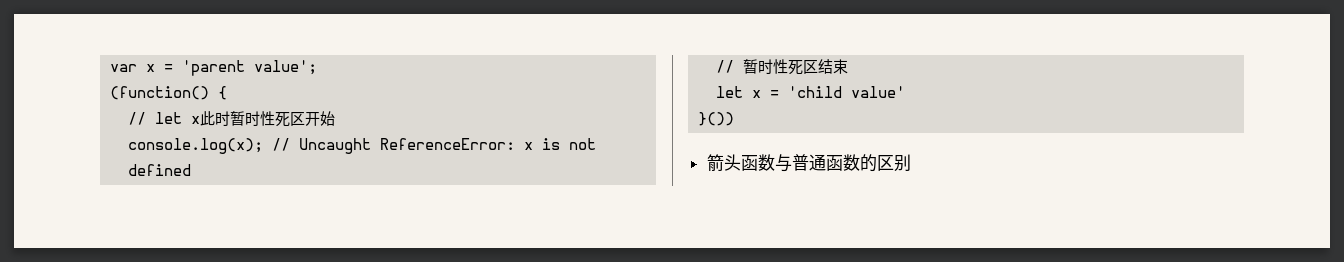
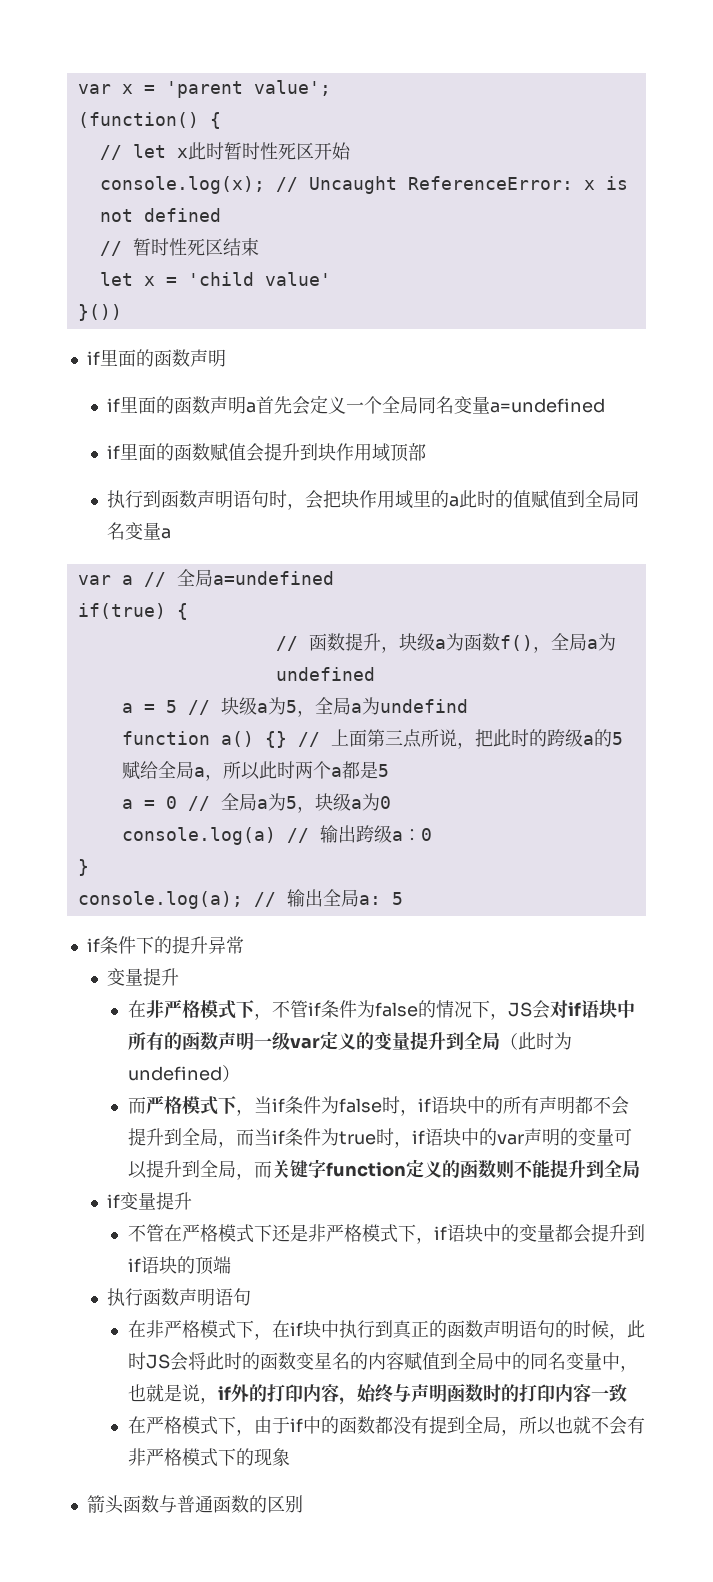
  }())
+ if里面的函数声明
+ if里面的函数声明a首先会定义一个全局同名变量a=undefined
+ if里面的函数赋值会提升到块作用域顶部
+ 执行到函数声明语句时，会把块作用域里的a此时的值赋值到全局同名变量a
+ var a // 全局a=undefined
+ if(true) {
+ // 函数提升，块级a为函数f()，全局a为undefined
+ a = 5 // 块级a为5，全局a为undefind
+ function a() {} // 上面第三点所说，把此时的跨级a的5赋给全局a，所以此时两个a都是5
+ a = 0 // 全局a为5，块级a为0
+ console.log(a) // 输出跨级a：0
+ }
+ console.log(a); // 输出全局a: 5
+ if条件下的提升异常
+ 变量提升
+ 在非严格模式下，不管if条件为false的情况下，JS会对if语块中所有的函数声明一级var定义的变量提升到全局（此时为undefined）
+ 而严格模式下，当if条件为false时，if语块中的所有声明都不会提升到全局，而当if条件为true时，if语块中的var声明的变量可以提升到全局，而关键字function定义的函数则不能提升到全局
+ if变量提升
+ 不管在严格模式下还是非严格模式下，if语块中的变量都会提升到if语块的顶端
+ 执行函数声明语句
+ 在非严格模式下，在if块中执行到真正的函数声明语句的时候，此时JS会将此时的函数变星名的内容赋值到全局中的同名变量中，也就是说，if外的打印内容，始终与声明函数时的打印内容一致
+ 在严格模式下，由于if中的函数都没有提到全局，所以也就不会有非严格模式下的现象

